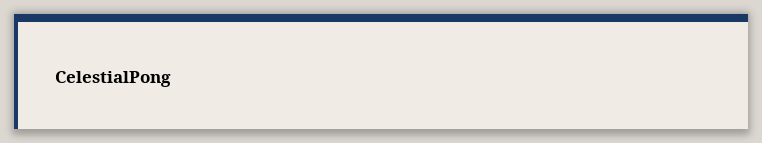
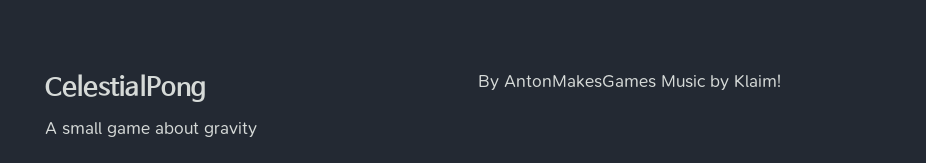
+ A small game about gravity
+ By AntonMakesGames Music by Klaim!

